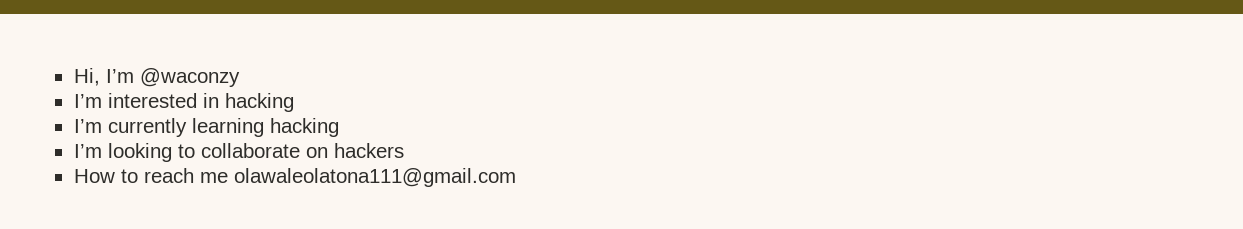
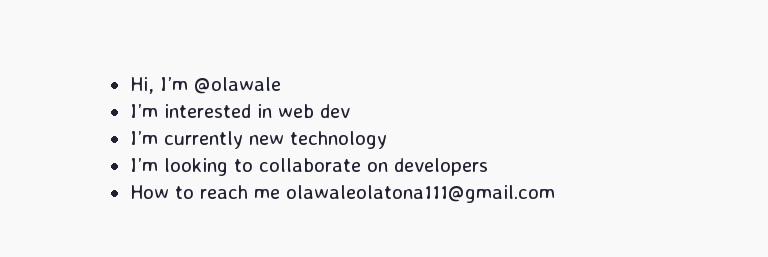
- Hi, I’m @waconzy
+ Hi, I’m @olawale
- I’m interested in hacking
+ I’m interested in web dev
- I’m currently learning hacking
+ I’m currently new technology
- I’m looking to collaborate on hackers
+ I’m looking to collaborate on developers

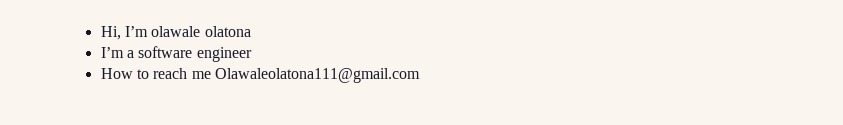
- Hi, I’m @olawale
- I’m interested in web dev
- I’m currently new technology
- I’m looking to collaborate on developers
+ Hi, I’m olawale olatona
+ I’m a software engineer
- How to reach me olawaleolatona111@gmail.com
+ How to reach me Olawaleolatona111@gmail.com

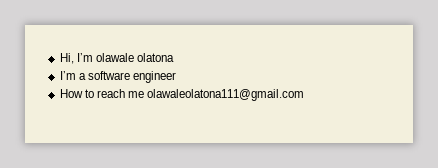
- How to reach me Olawaleolatona111@gmail.com
+ How to reach me olawaleolatona111@gmail.com

